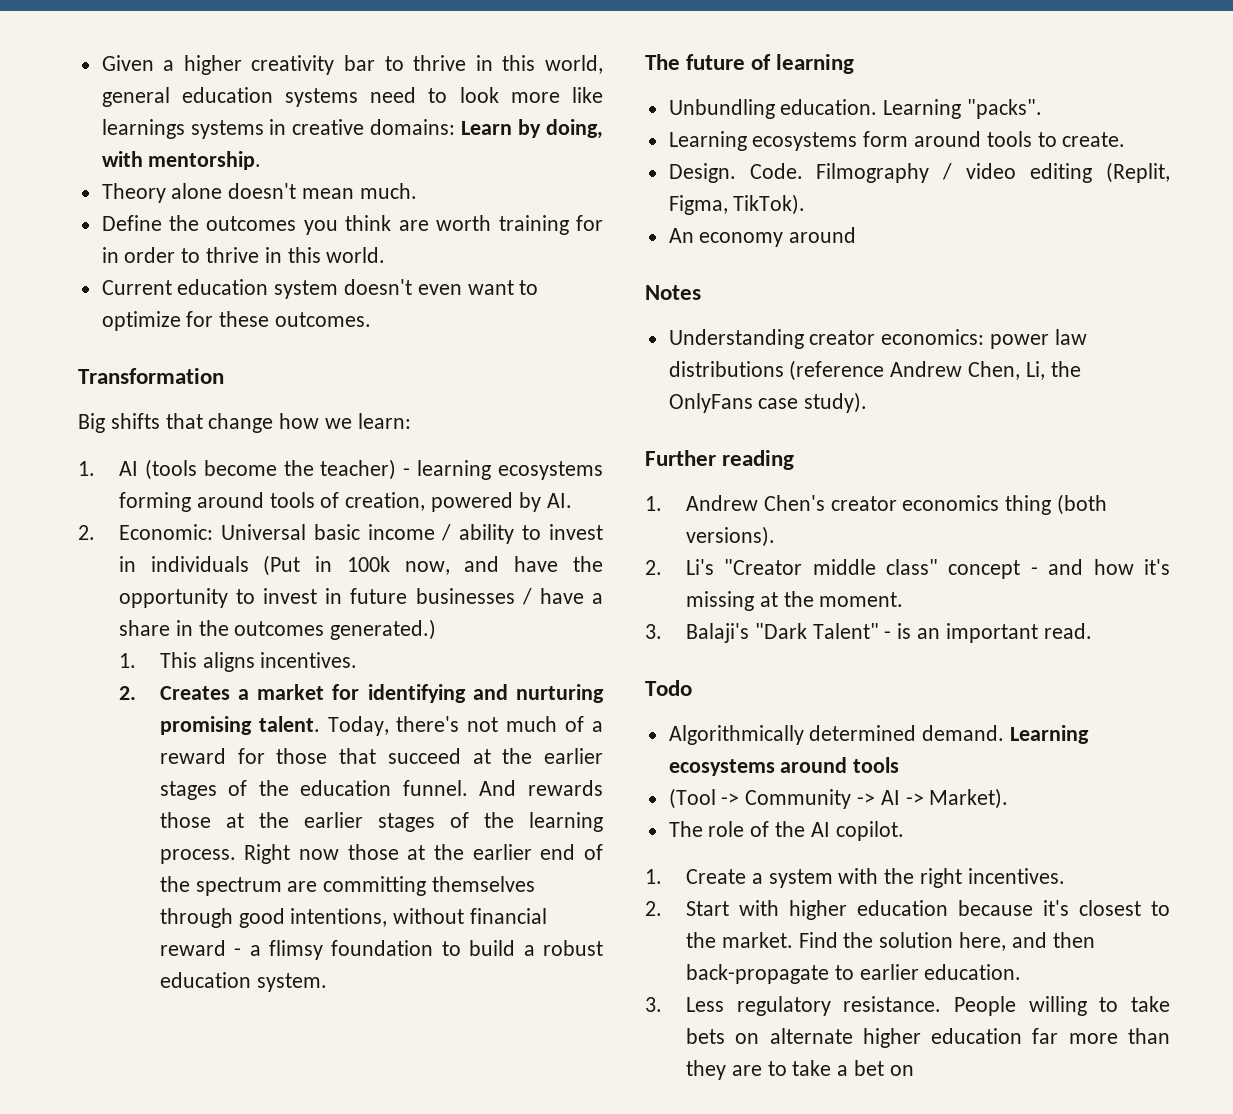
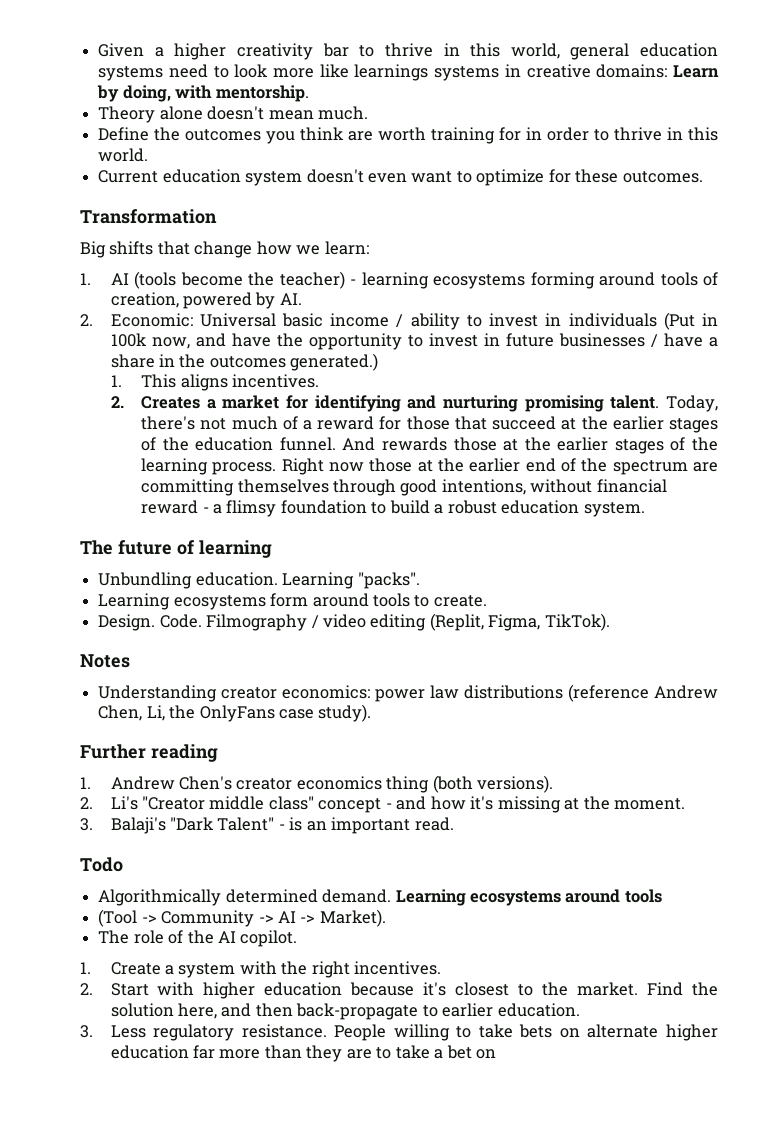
- An economy around

